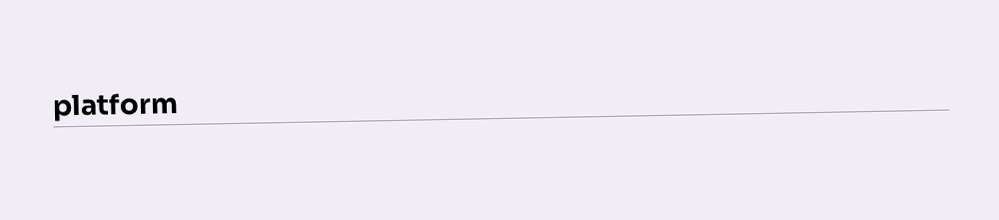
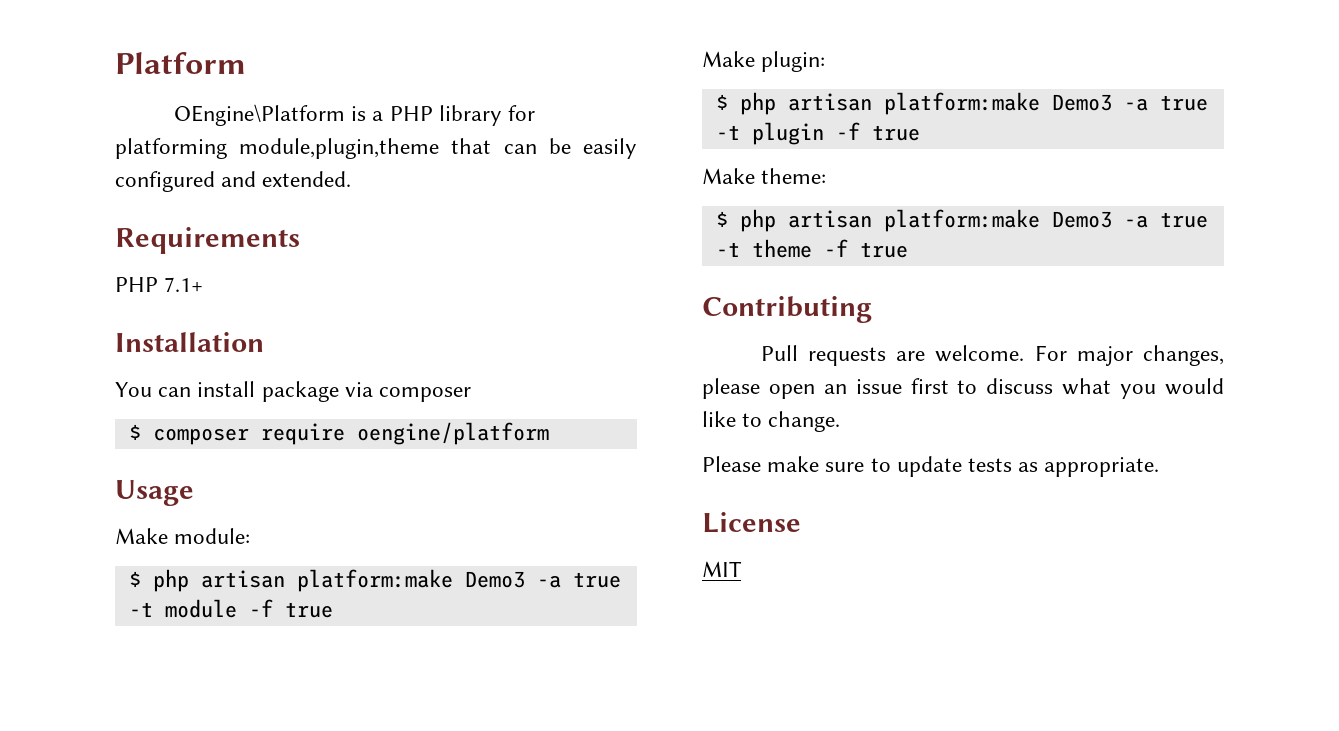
- platform
+ Platform
+ OEngine\Platform is a PHP library for platforming module,plugin,theme that can be easily configured and extended.
+ Requirements
+ PHP 7.1+
+ Installation
+ You can install package via composer
+ $ composer require oengine/platform
+ Usage
+ Make module:
+ $ php artisan platform:make Demo3 -a true -t module -f true
+ Make plugin:
+ $ php artisan platform:make Demo3 -a true -t plugin -f true
+ Make theme:
+ $ php artisan platform:make Demo3 -a true -t theme -f true
+ Contributing
+ Pull requests are welcome. For major changes, please open an issue first to discuss what you would like to change.
+ Please make sure to update tests as appropriate.
+ License
+ MIT

